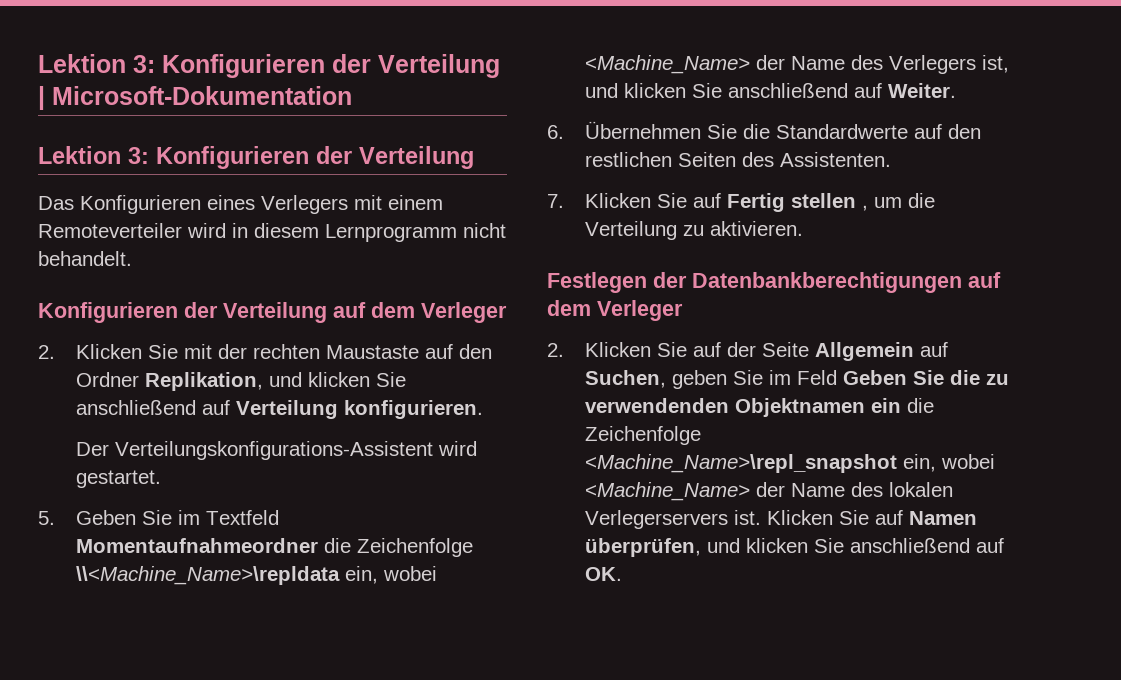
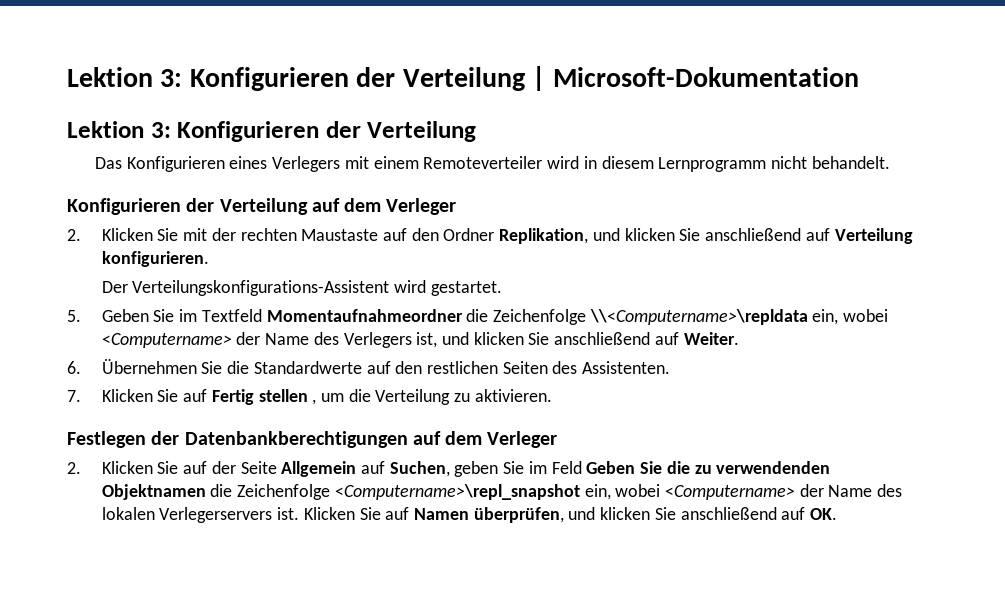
- 5. Geben Sie im Textfeld Momentaufnahmeordner die Zeichenfolge \\<Machine_Name>\repldata ein, wobei <Machine_Name> der Name des Verlegers ist, und klicken Sie anschließend auf Weiter.
+ 5. Geben Sie im Textfeld Momentaufnahmeordner die Zeichenfolge \\<Computername>\repldata ein, wobei <Computername> der Name des Verlegers ist, und klicken Sie anschließend auf Weiter.
- 2. Klicken Sie auf der Seite Allgemein auf Suchen, geben Sie im Feld Geben Sie die zu verwendenden Objektnamen ein die Zeichenfolge <Machine_Name>\repl_snapshot ein, wobei <Machine_Name> der Name des lokalen Verlegerservers ist.
+ 2. Klicken Sie auf der Seite Allgemein auf Suchen, geben Sie im Feld Geben Sie die zu verwendenden Objektnamen die Zeichenfolge <Computername>\repl_snapshot ein, wobei <Computername> der Name des lokalen Verlegerservers ist.

